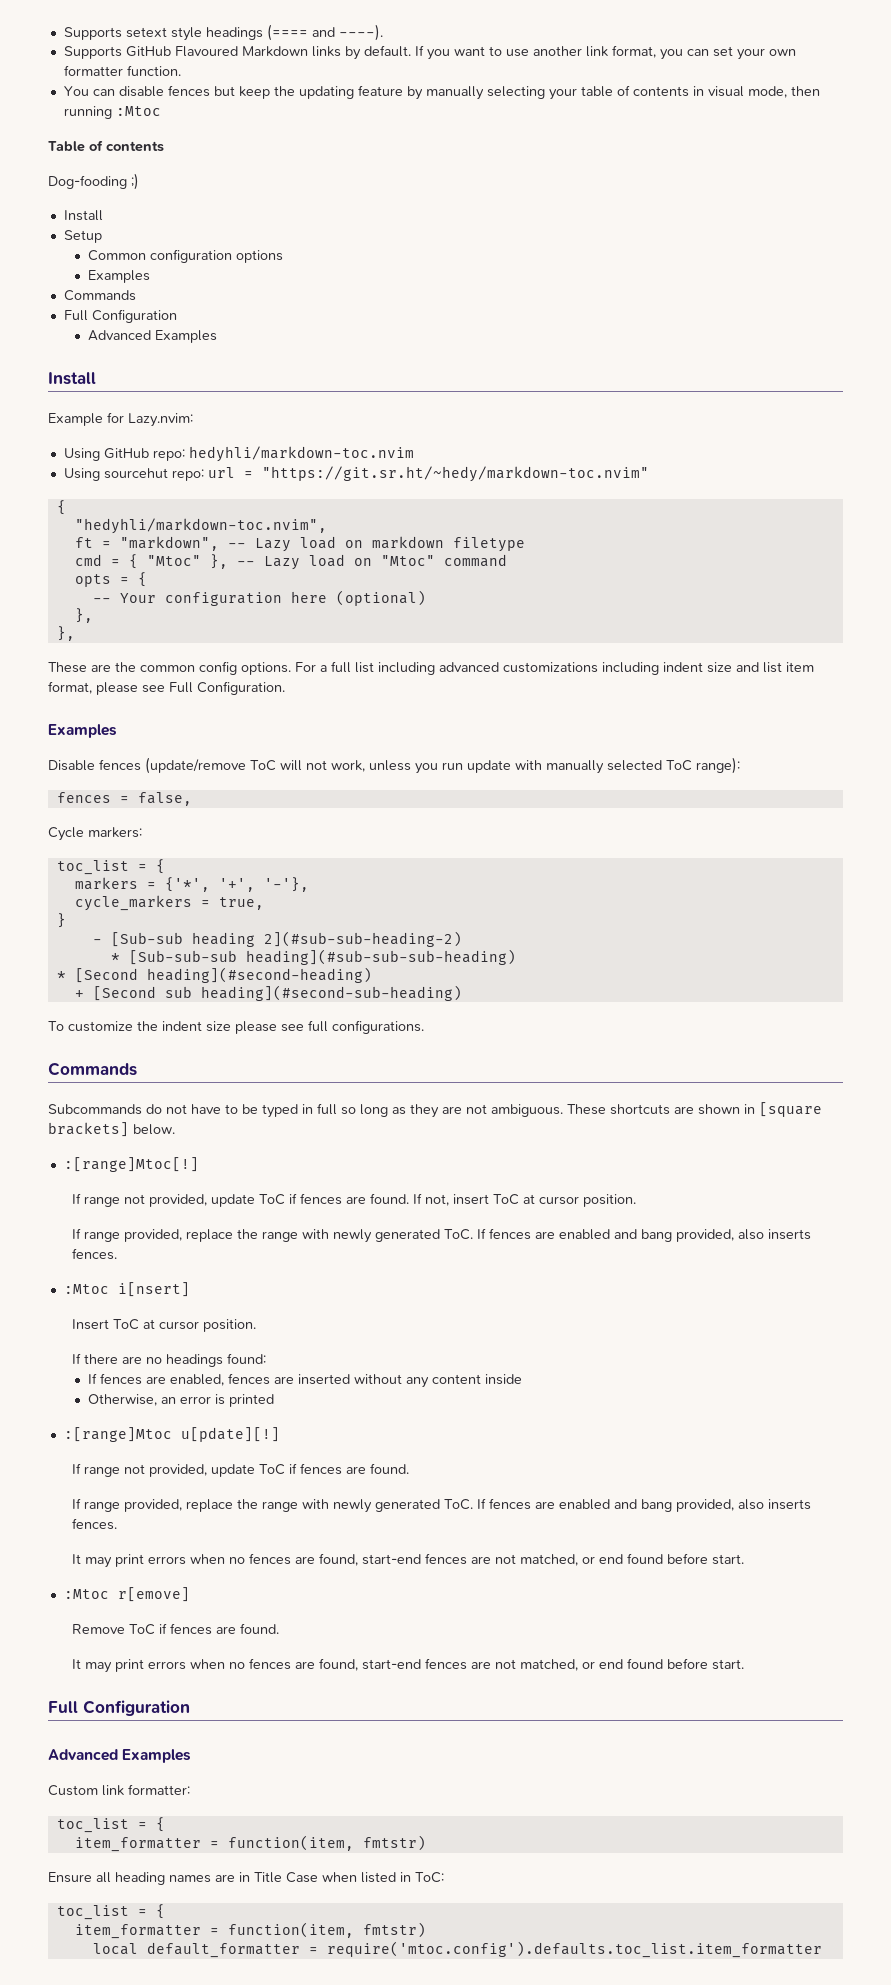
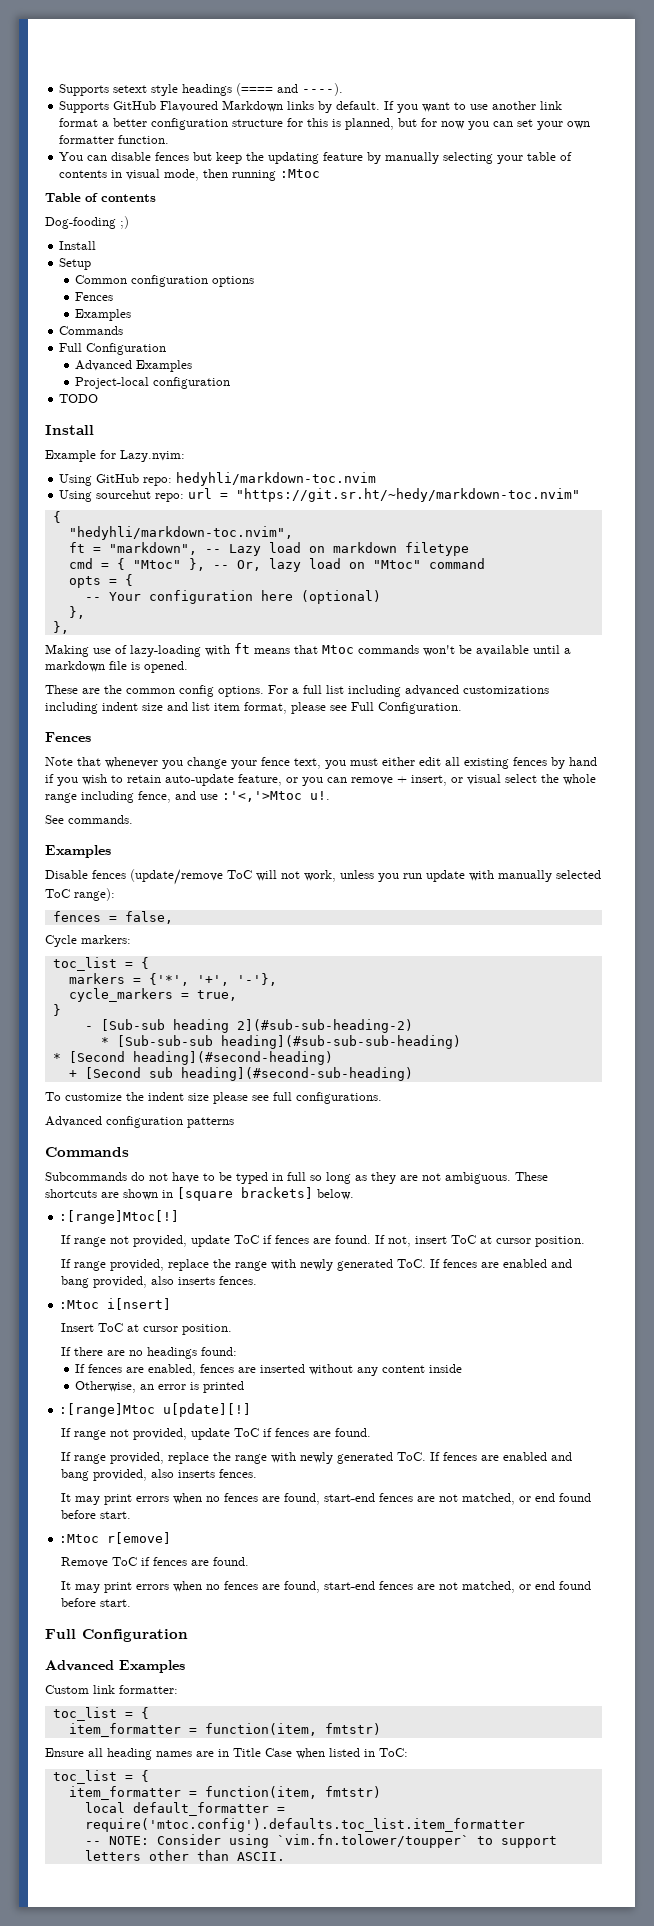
- If you want to use another link format, you can set your own formatter function.
+ If you want to use another link format a better configuration structure for this is planned, but for now you can set your own formatter function.
  Common configuration options
+ Fences
+ Project-local configuration
+ TODO
- cmd = { "Mtoc" }, -- Lazy load on "Mtoc" command
+ cmd = { "Mtoc" }, -- Or, lazy load on "Mtoc" command
+ Making use of lazy-loading with ft means that Mtoc commands won't be available until a markdown file is opened.
  For a full list including advanced customizations including indent size and list item format, please see Full Configuration.
+ Fences
+ Note that whenever you change your fence text, you must either edit all existing fences by hand if you wish to retain auto-update feature, or you can remove + insert, or visual select the whole range including fence, and use :'<,'>Mtoc u!.
+ See commands.
+ Advanced configuration patterns
+ -- NOTE: Consider using `vim.fn.tolower/toupper` to support letters other than ASCII.

